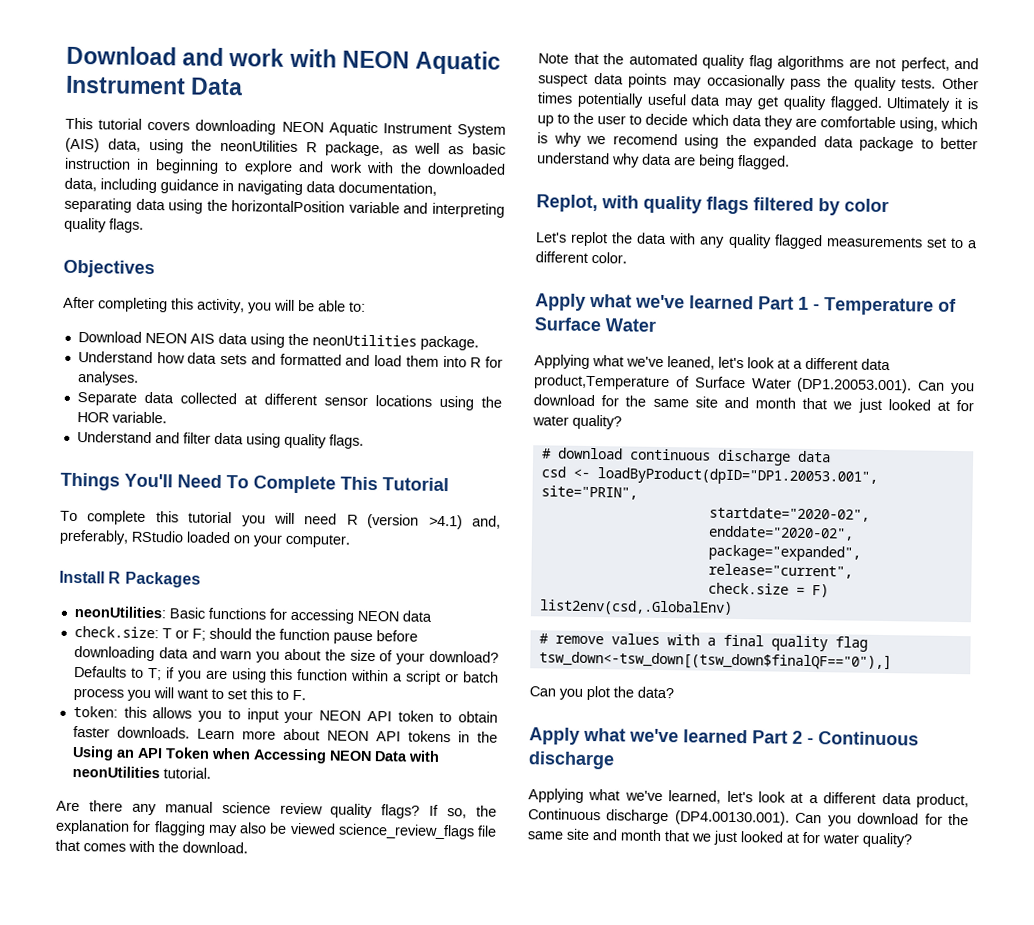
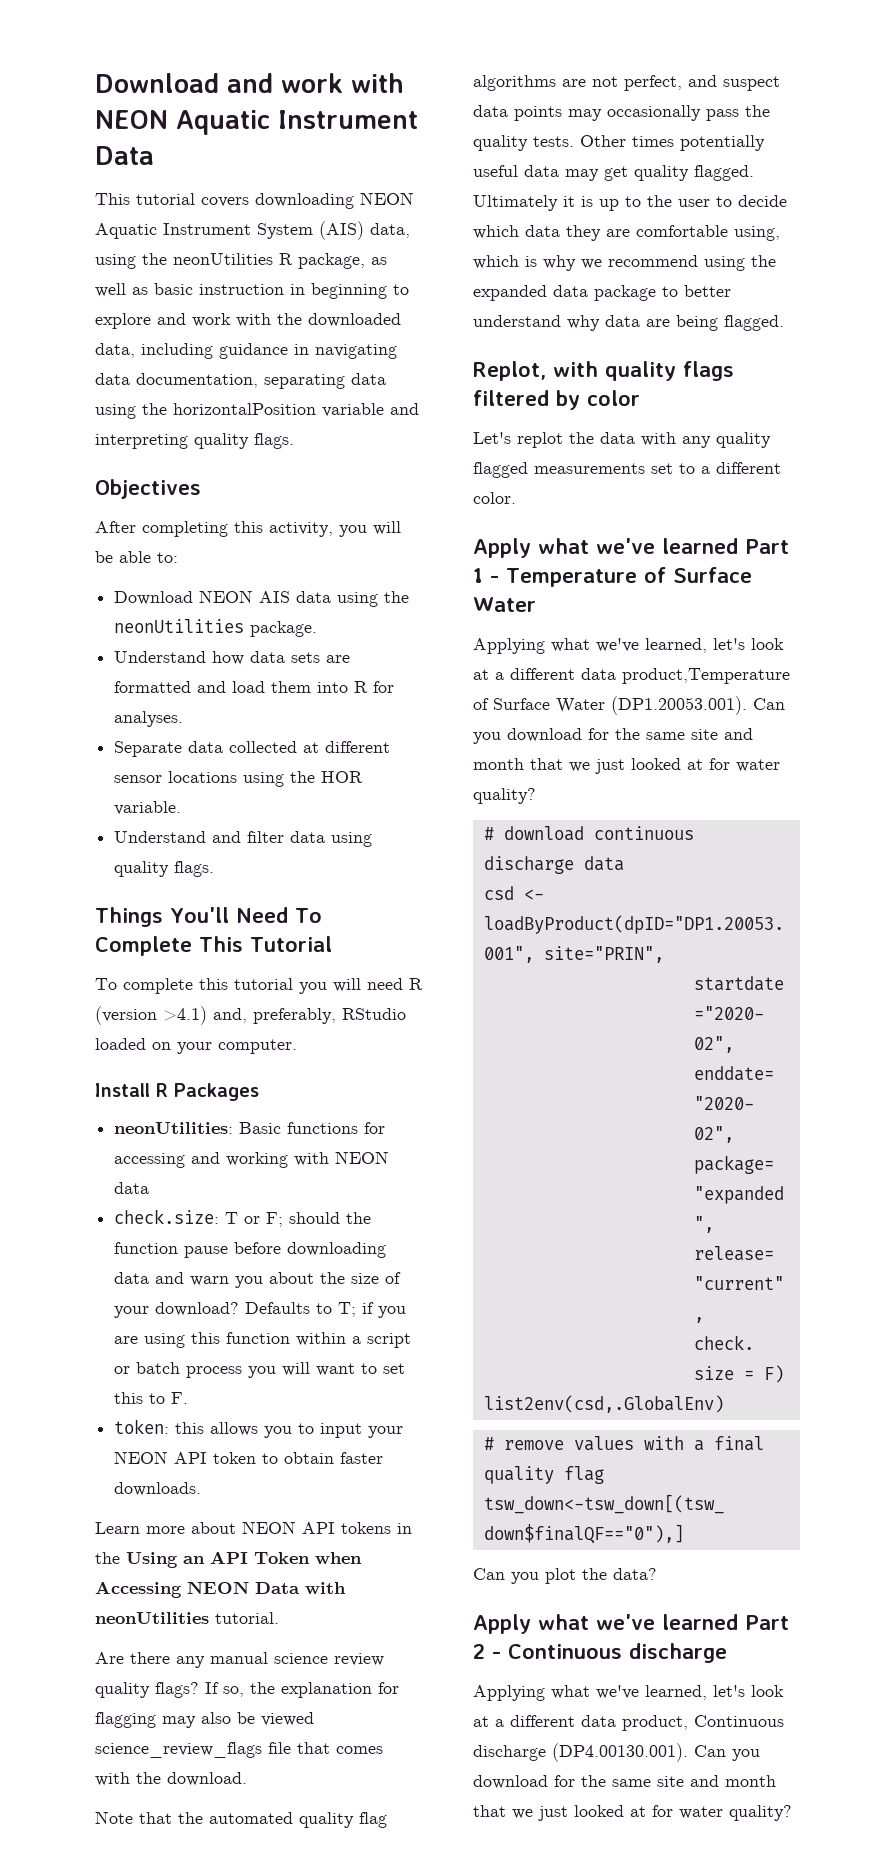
- Understand how data sets and formatted and load them into R for analyses.
+ Understand how data sets are formatted and load them into R for analyses.
- neonUtilities: Basic functions for accessing NEON data
+ neonUtilities: Basic functions for accessing and working with NEON data
- token: this allows you to input your NEON API token to obtain faster downloads. Learn more about NEON API tokens in the Using an API Token when Accessing NEON Data with neonUtilities tutorial.
+ token: this allows you to input your NEON API token to obtain faster downloads.
+ Learn more about NEON API tokens in the Using an API Token when Accessing NEON Data with neonUtilities tutorial.
- Ultimately it is up to the user to decide which data they are comfortable using, which is why we recomend using the expanded data package to better understand why data are being flagged.
+ Ultimately it is up to the user to decide which data they are comfortable using, which is why we recommend using the expanded data package to better understand why data are being flagged.
- Applying what we've leaned, let's look at a different data product,Temperature of Surface Water (DP1.20053.001). Can you download for the same site and month that we just looked at for water quality?
+ Applying what we've learned, let's look at a different data product,Temperature of Surface Water (DP1.20053.001). Can you download for the same site and month that we just looked at for water quality?

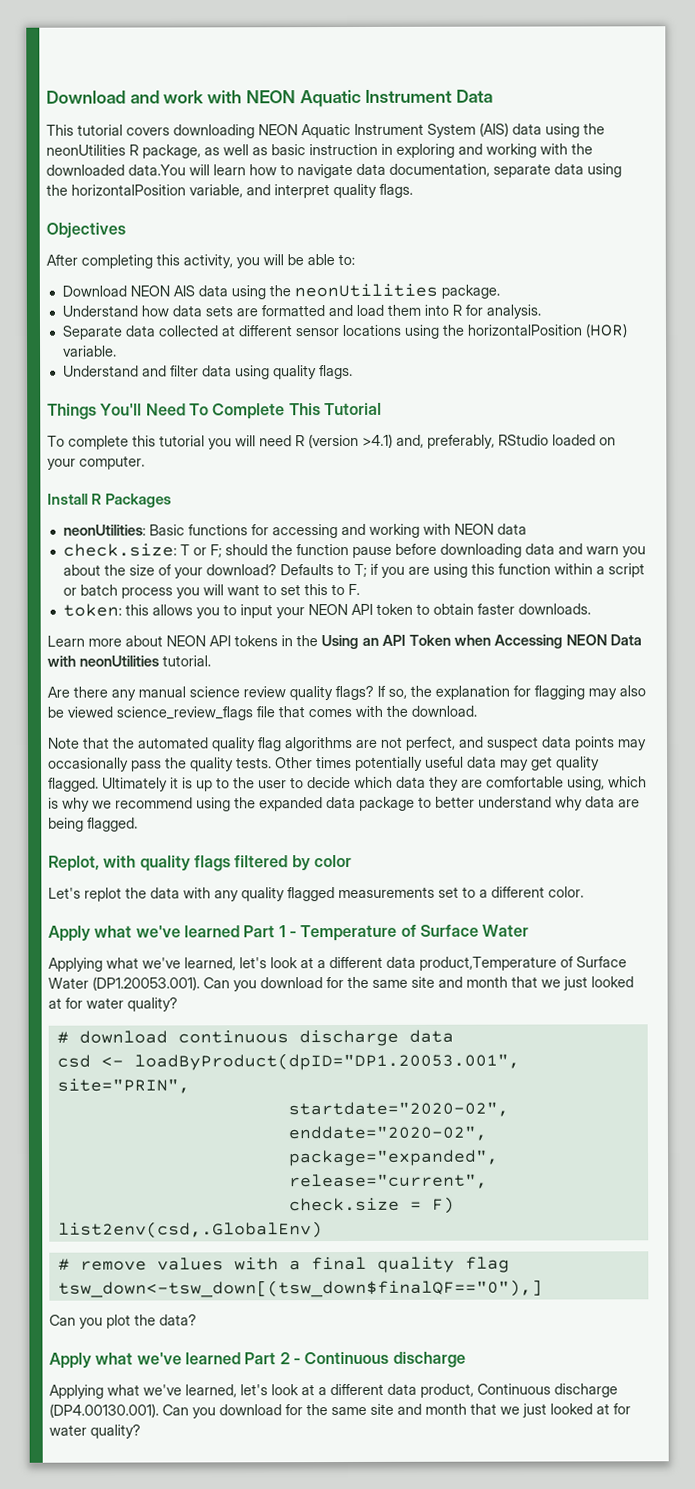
- This tutorial covers downloading NEON Aquatic Instrument System (AIS) data, using the neonUtilities R package, as well as basic instruction in beginning to explore and work with the downloaded data, including guidance in navigating data documentation, separating data using the horizontalPosition variable and interpreting quality flags.
+ This tutorial covers downloading NEON Aquatic Instrument System (AIS) data using the neonUtilities R package, as well as basic instruction in exploring and working with the downloaded data.You will learn how to navigate data documentation, separate data using the horizontalPosition variable, and interpret quality flags.
- Understand how data sets are formatted and load them into R for analyses.
+ Understand how data sets are formatted and load them into R for analysis.
- Separate data collected at different sensor locations using the HOR variable.
+ Separate data collected at different sensor locations using the horizontalPosition (HOR) variable.

